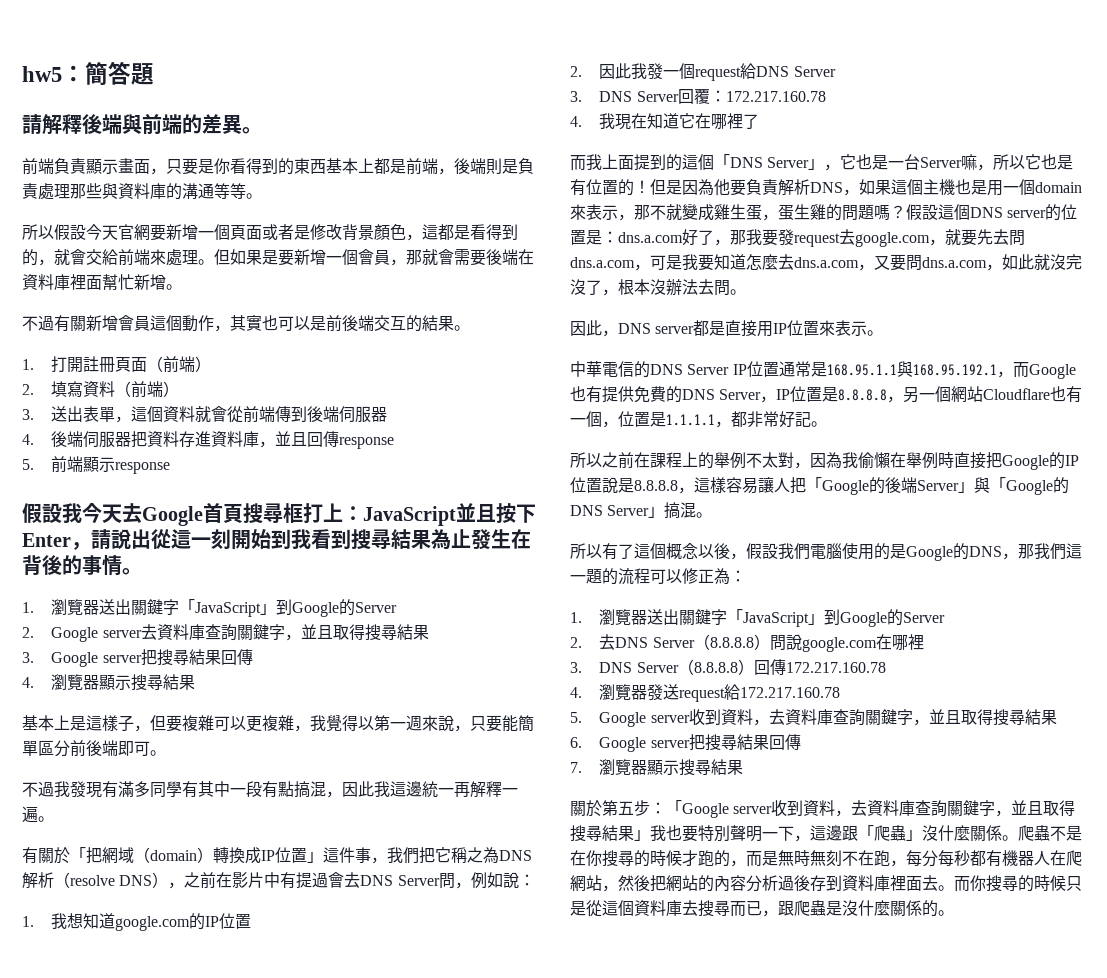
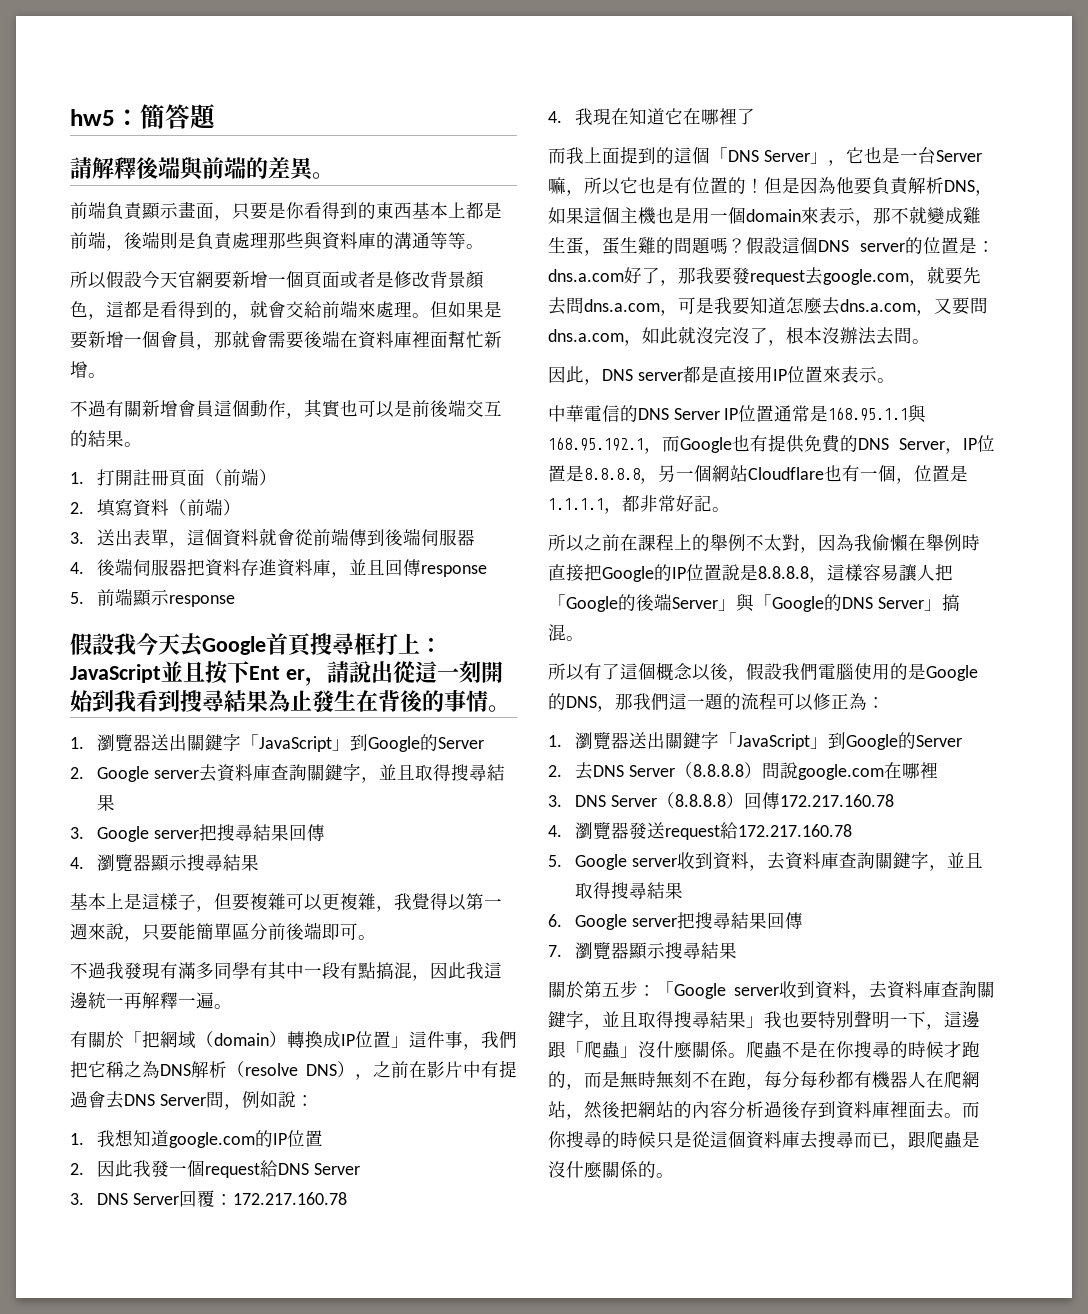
- 假設我今天去Google首頁搜尋框打上：JavaScript並且按下Enter，請說出從這一刻開始到我看到搜尋結果為止發生在背後的事情。
+ 假設我今天去Google首頁搜尋框打上：JavaScript並且按下Ent er，請說出從這一刻開始到我看到搜尋結果為止發生在背後的事情。

